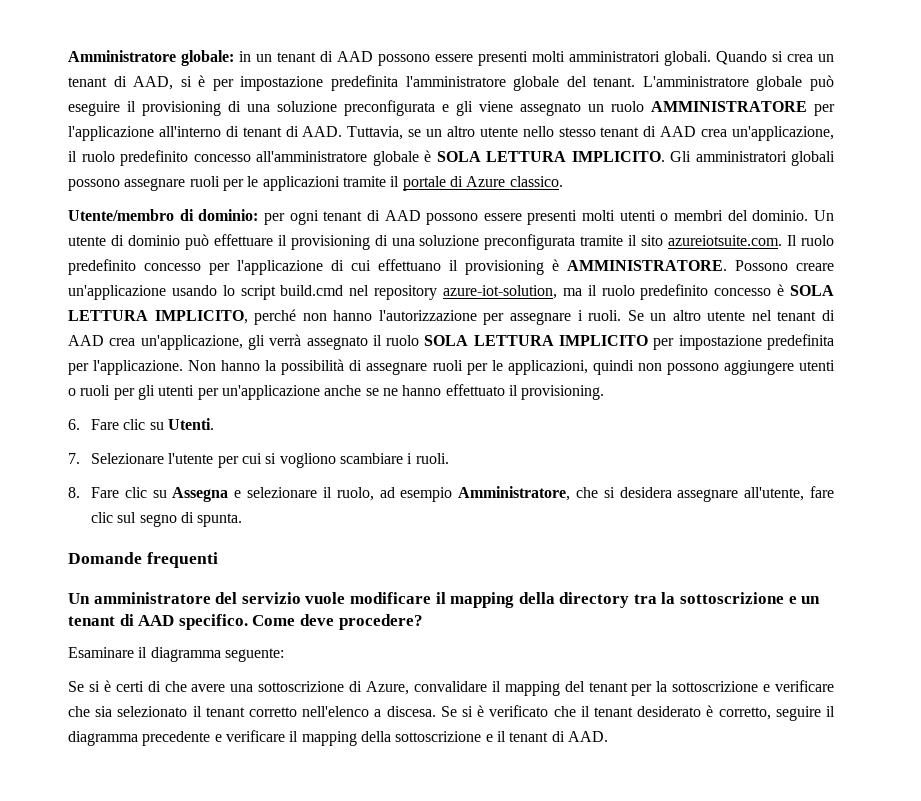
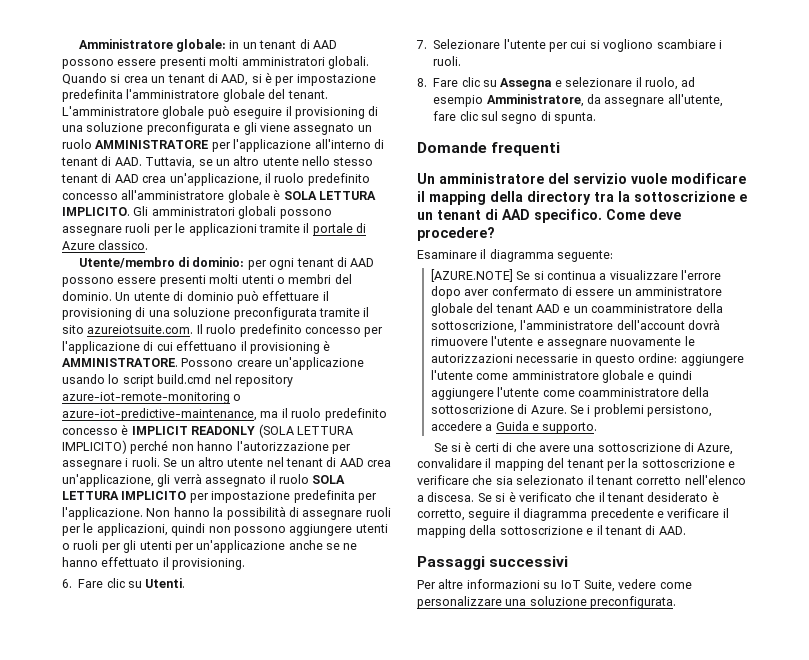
- Possono creare un'applicazione usando lo script build.cmd nel repository azure-iot-solution, ma il ruolo predefinito concesso è SOLA LETTURA IMPLICITO, perché non hanno l'autorizzazione per assegnare i ruoli.
+ Possono creare un'applicazione usando lo script build.cmd nel repository azure-iot-remote-monitoring o azure-iot-predictive-maintenance, ma il ruolo predefinito concesso è IMPLICIT READONLY (SOLA LETTURA IMPLICITO) perché non hanno l'autorizzazione per assegnare i ruoli.
- 8. Fare clic su Assegna e selezionare il ruolo, ad esempio Amministratore, che si desidera assegnare all'utente, fare clic sul segno di spunta.
+ 8. Fare clic su Assegna e selezionare il ruolo, ad esempio Amministratore, da assegnare all'utente, fare clic sul segno di spunta.
+ [AZURE.NOTE] Se si continua a visualizzare l'errore dopo aver confermato di essere un amministratore globale del tenant AAD e un coamministratore della sottoscrizione, l'amministratore dell'account dovrà rimuovere l'utente e assegnare nuovamente le autorizzazioni necessarie in questo ordine: aggiungere l'utente come amministratore globale e quindi aggiungere l'utente come coamministratore della sottoscrizione di Azure. Se i problemi persistono, accedere a Guida e supporto.
+ Passaggi successivi
+ Per altre informazioni su IoT Suite, vedere come personalizzare una soluzione preconfigurata.

